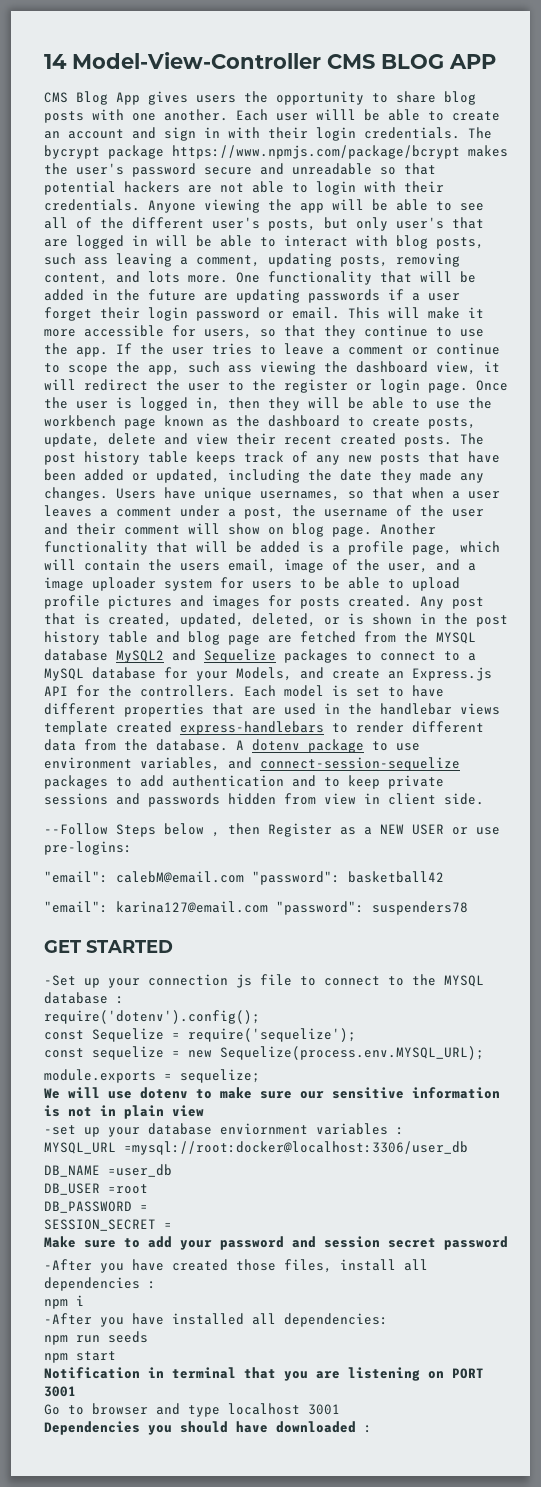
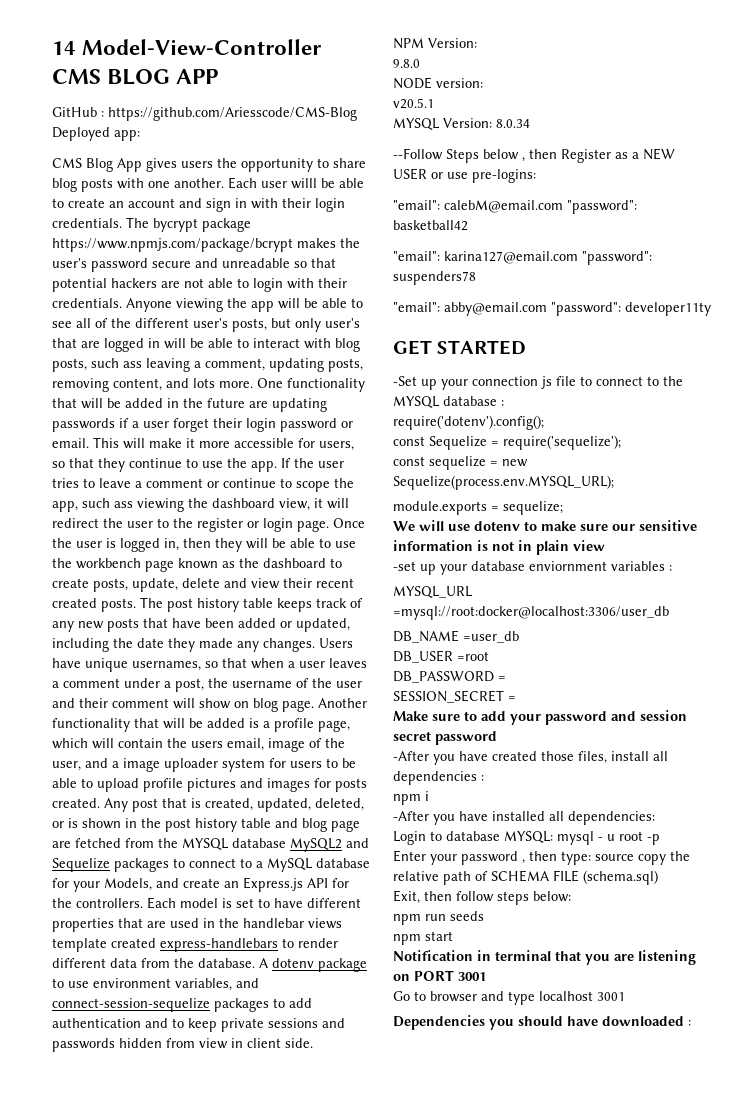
+ GitHub : https://github.com/Ariesscode/CMS-Blog Deployed app:
+ NPM Version:
+ 9.8.0
+ NODE version:
+ v20.5.1
+ MYSQL Version: 8.0.34
+ "email": abby@email.com "password": developer11ty
+ Login to database MYSQL: mysql - u root -p
+ Enter your password , then type: source copy the relative path of SCHEMA FILE (schema.sql)
+ Exit, then follow steps below:

